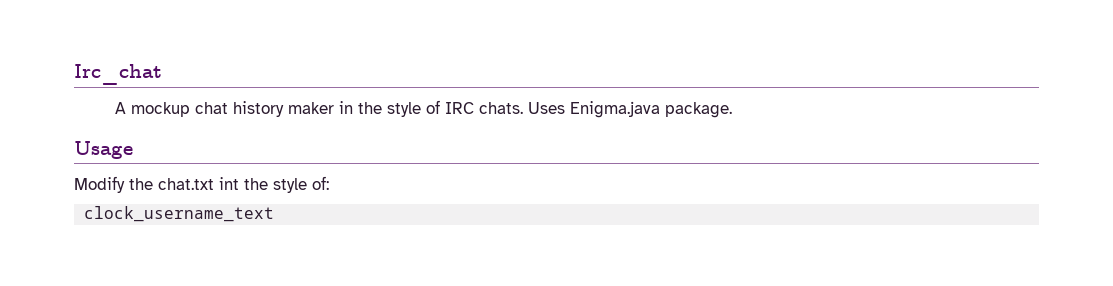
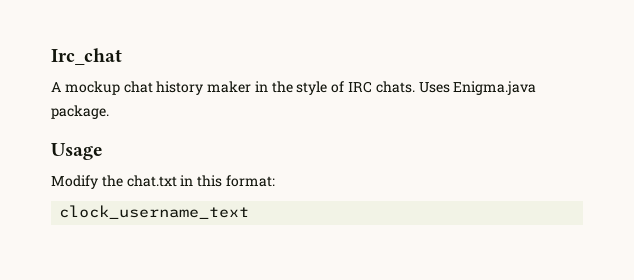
- Modify the chat.txt int the style of:
+ Modify the chat.txt in this format:

